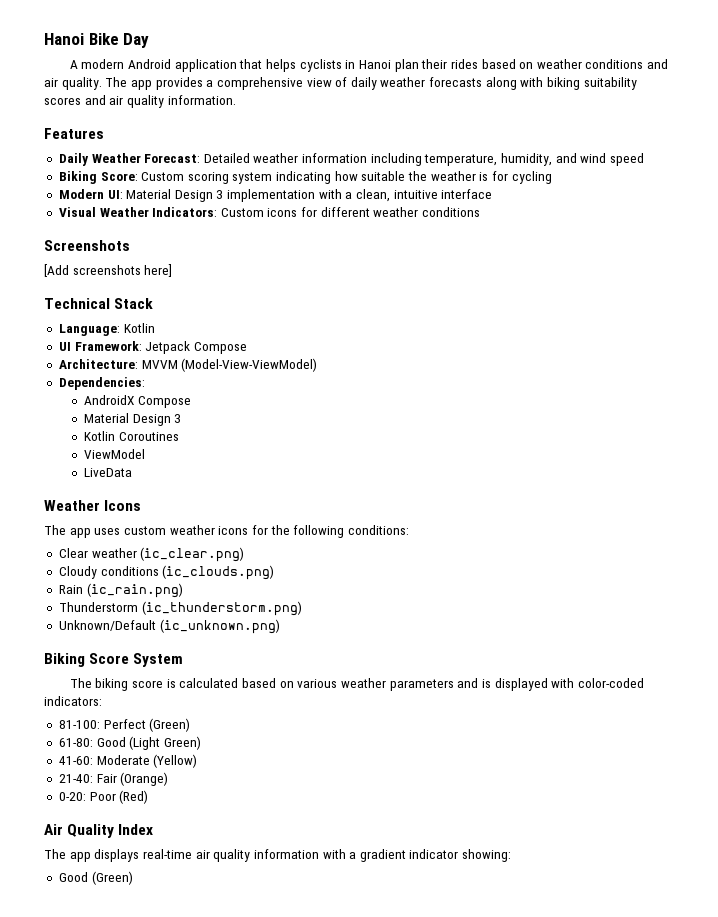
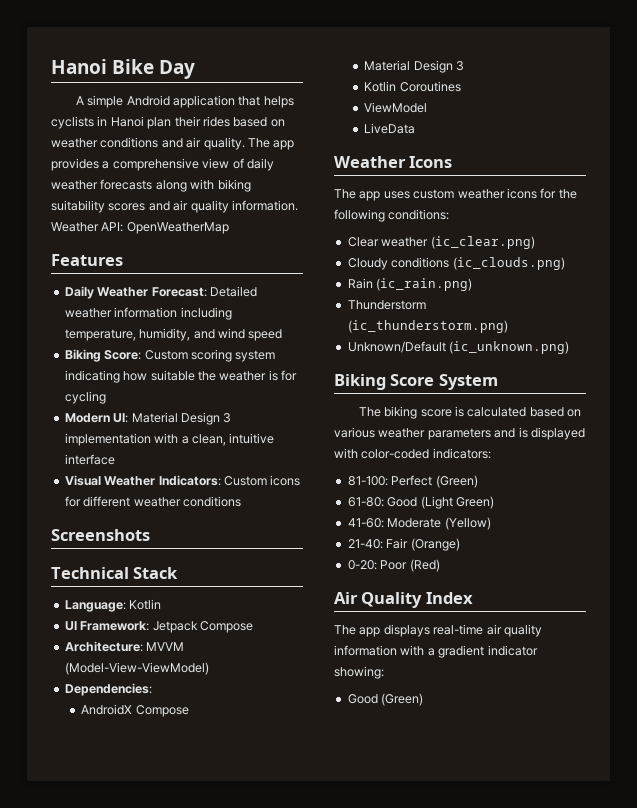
- A modern Android application that helps cyclists in Hanoi plan their rides based on weather conditions and air quality.
+ A simple Android application that helps cyclists in Hanoi plan their rides based on weather conditions and air quality.
+ Weather API: OpenWeatherMap
- [Add screenshots here]

